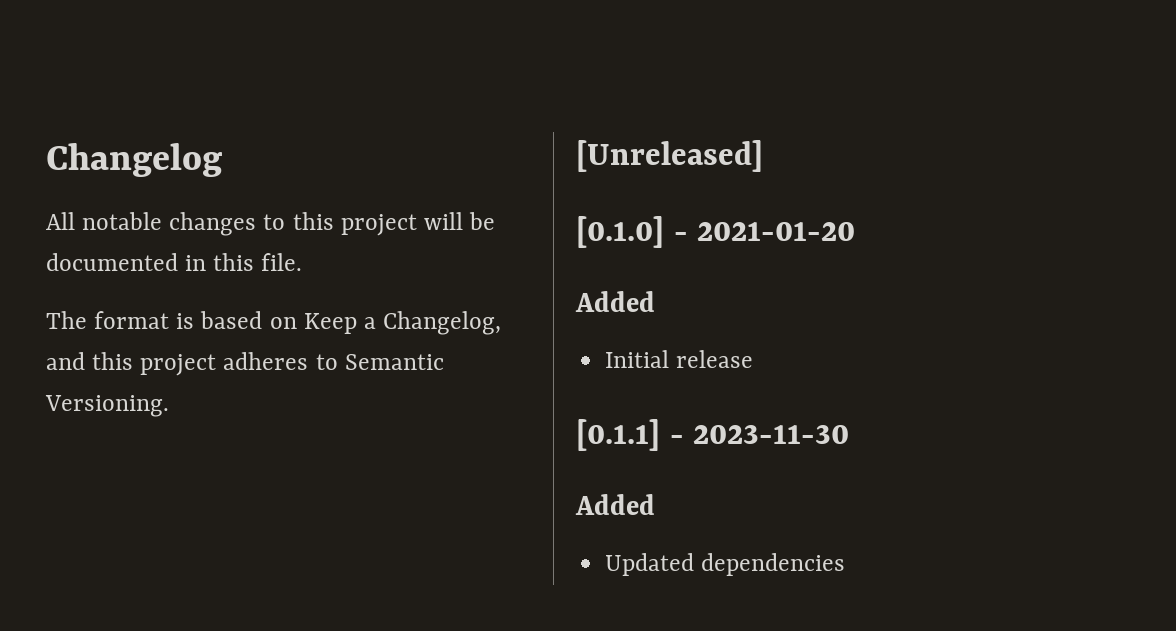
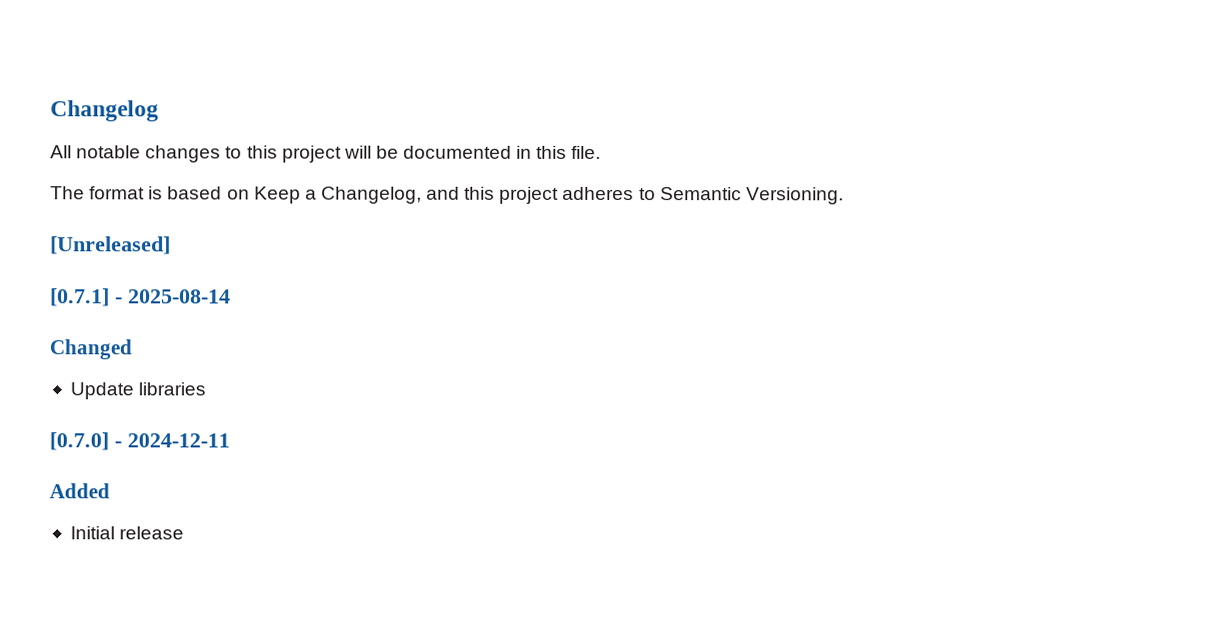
- [0.1.0] - 2021-01-20
+ [0.7.1] - 2025-08-14
+ Changed
+ Update libraries
+ [0.7.0] - 2024-12-11
  Added
  Initial release
- [0.1.1] - 2023-11-30
- Added
- Updated dependencies

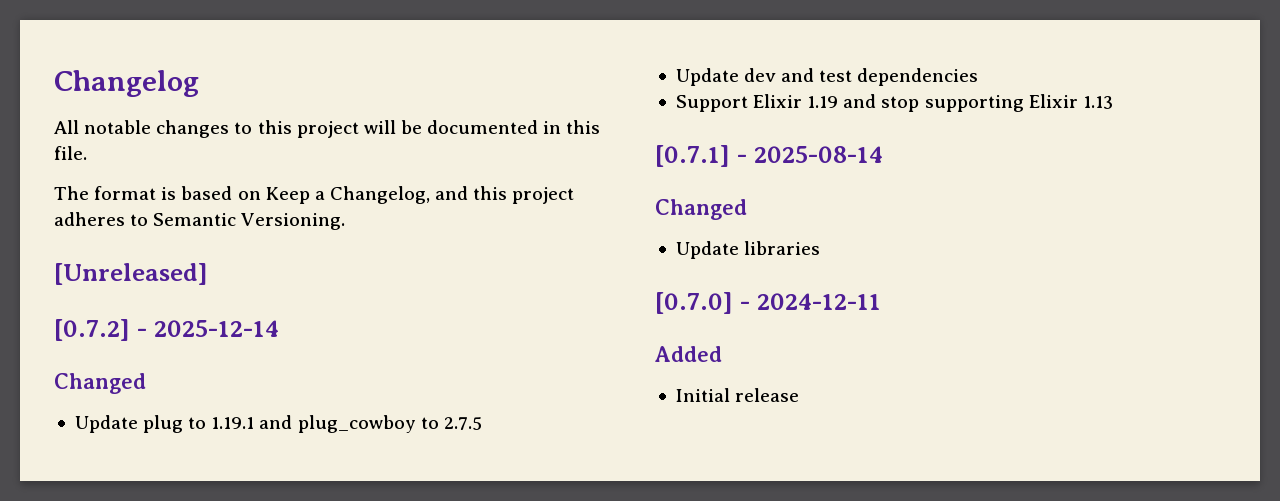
+ [0.7.2] - 2025-12-14
+ Changed
+ Update plug to 1.19.1 and plug_cowboy to 2.7.5
+ Update dev and test dependencies
+ Support Elixir 1.19 and stop supporting Elixir 1.13

